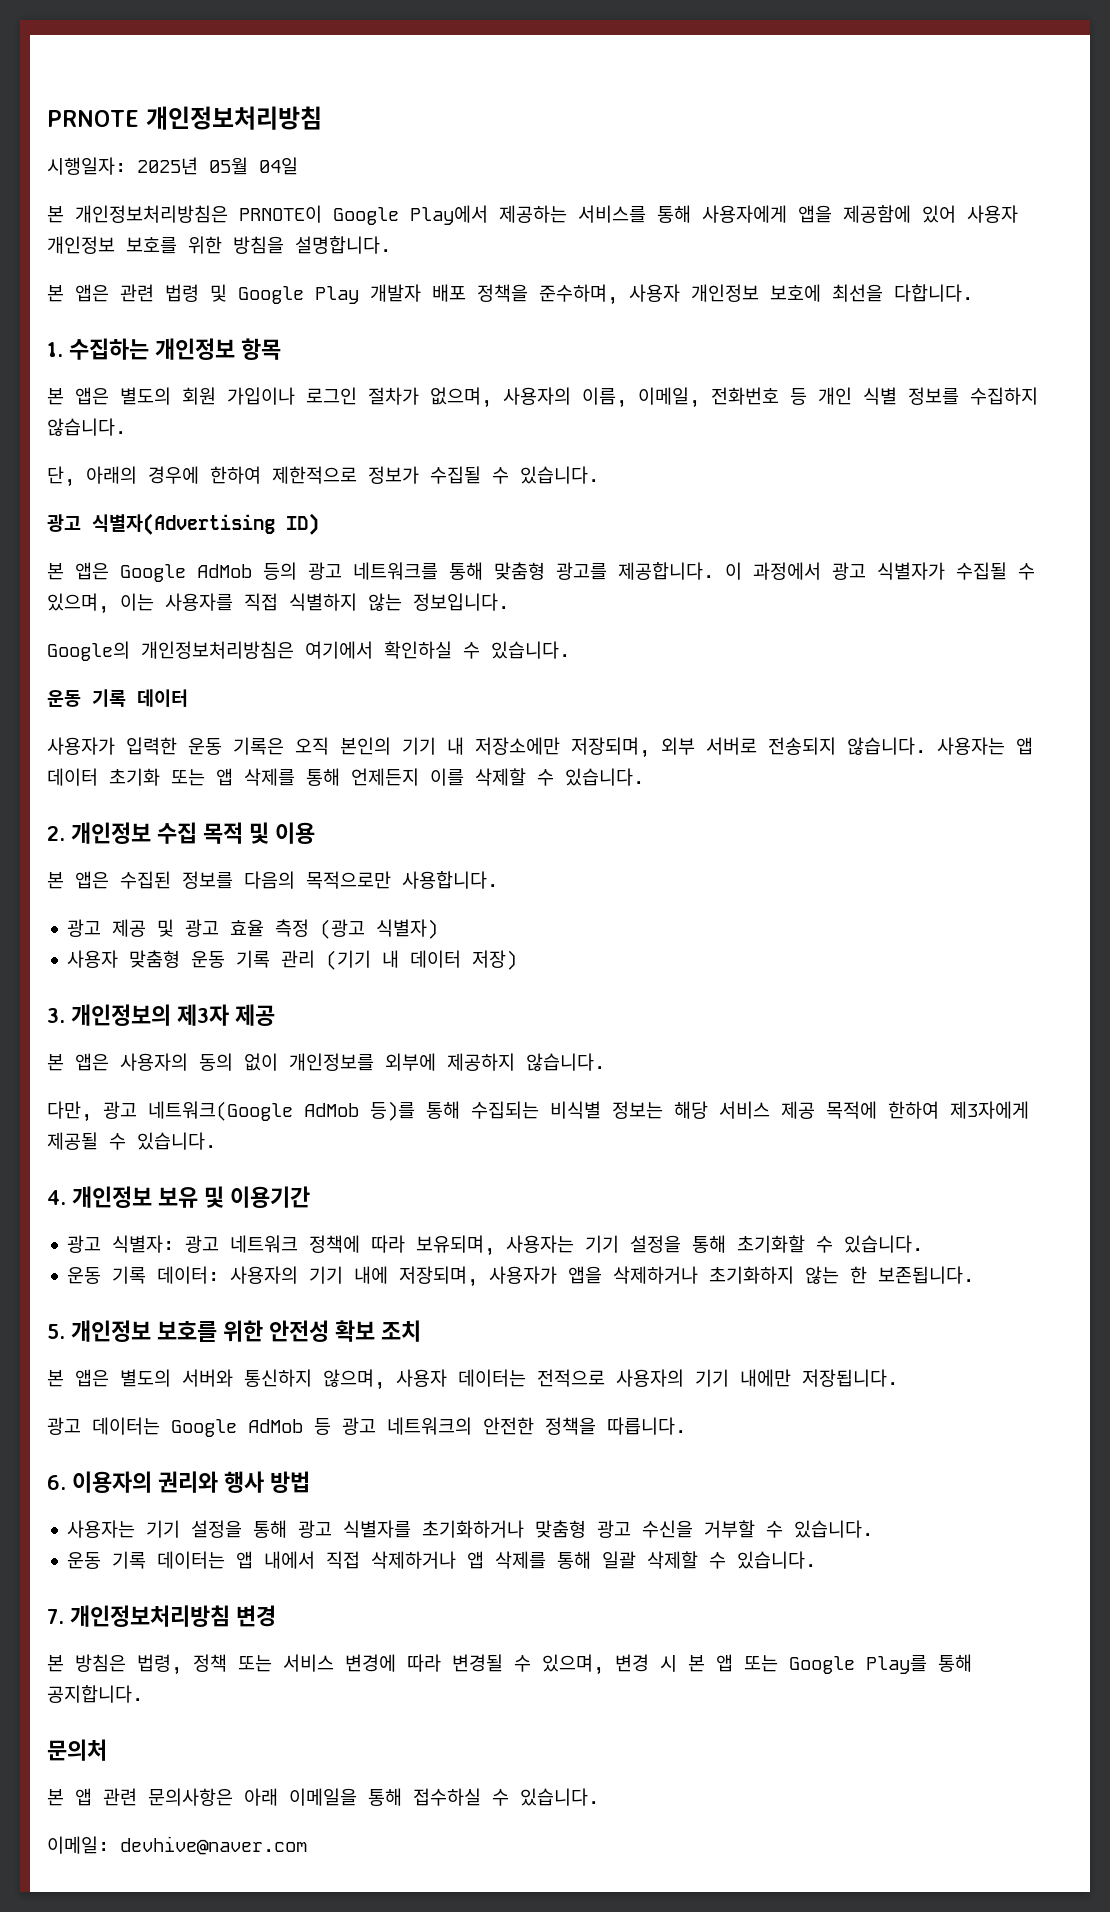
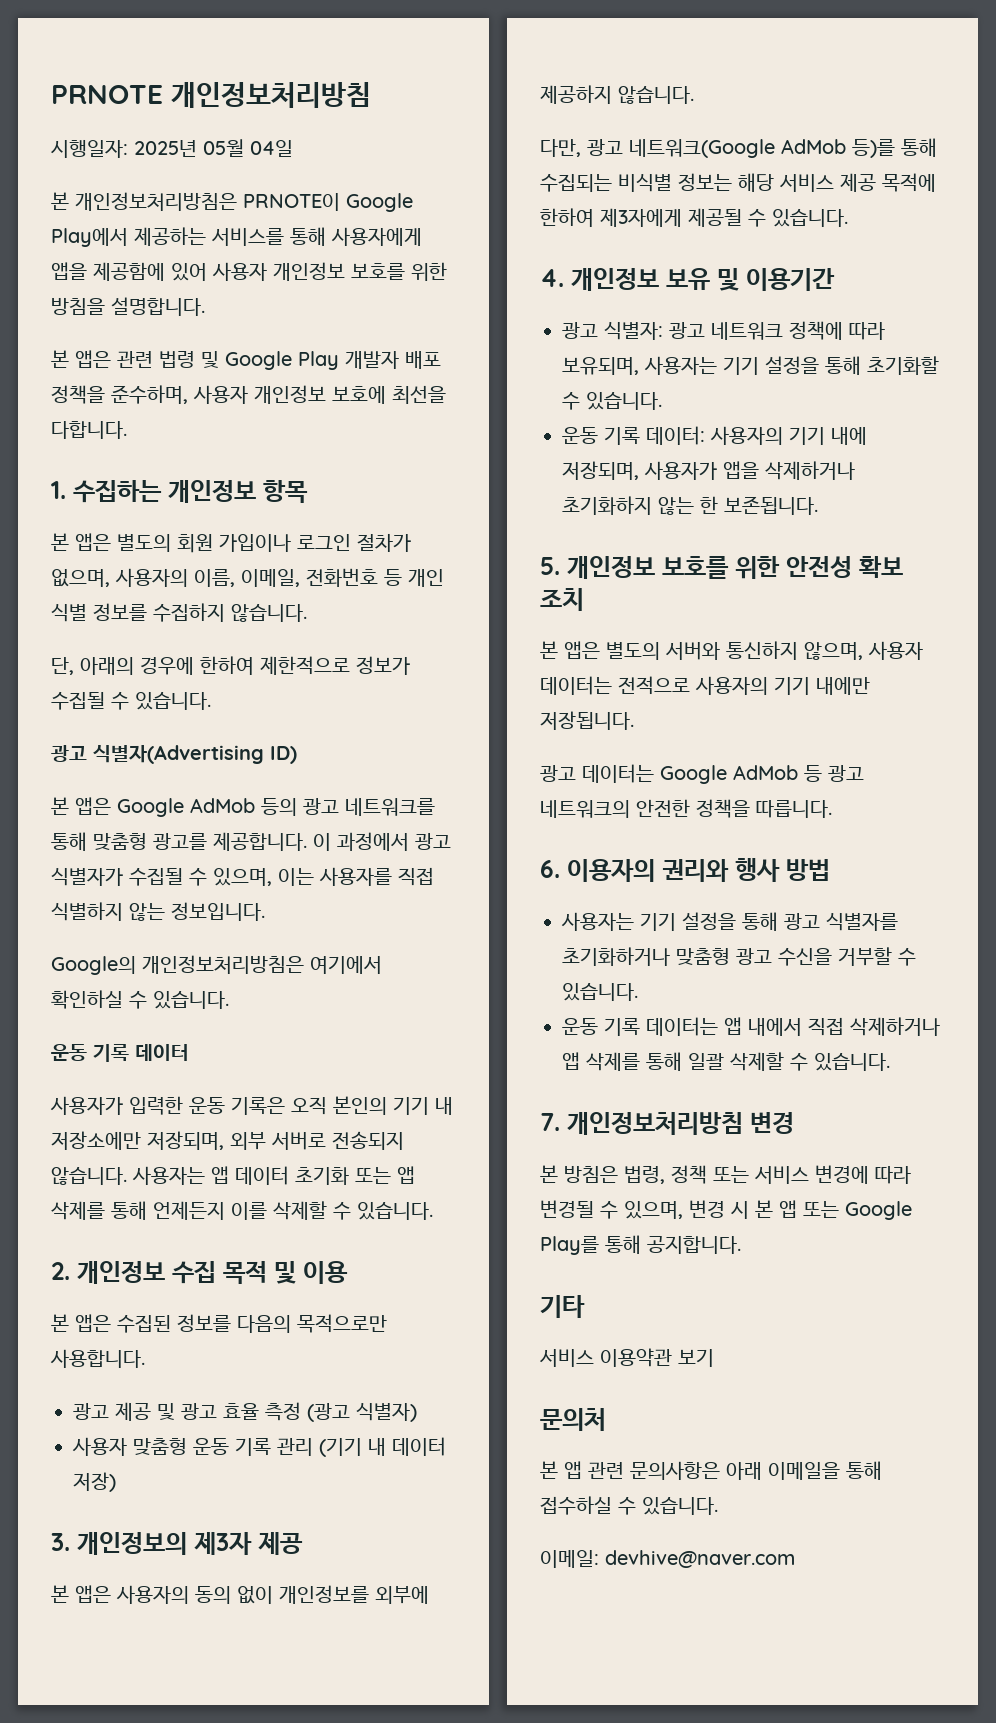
+ 기타
+ 서비스 이용약관 보기

